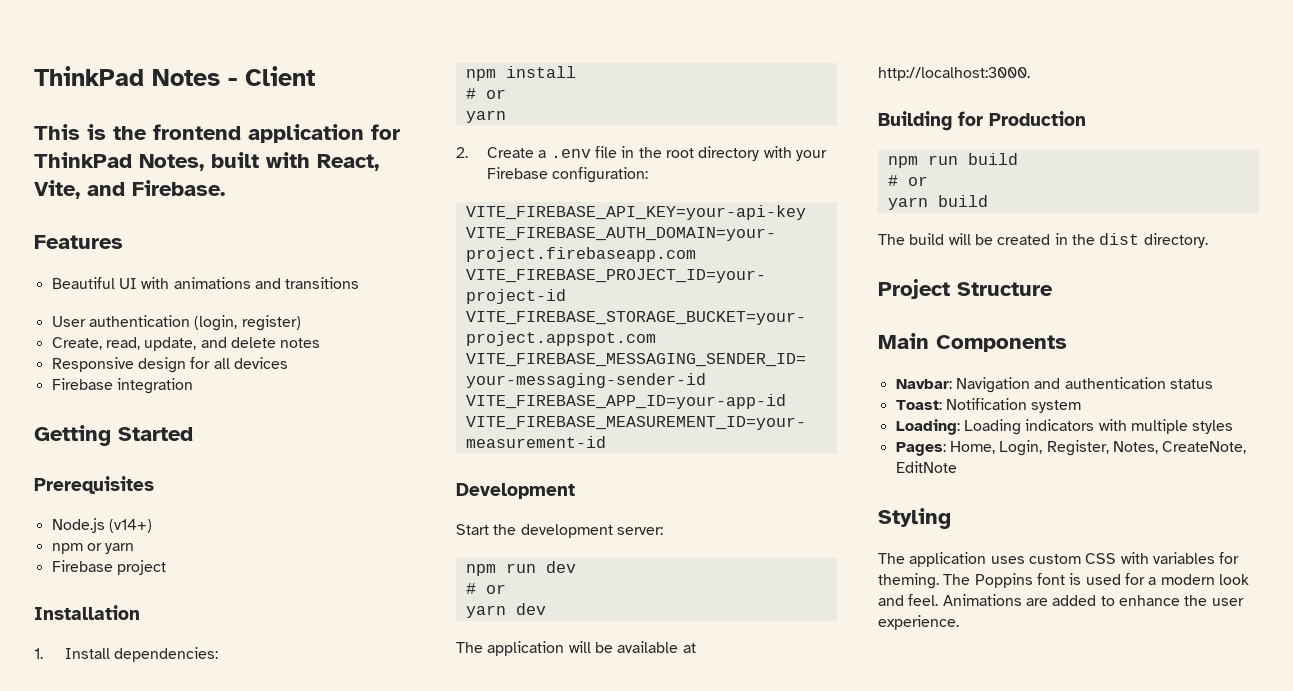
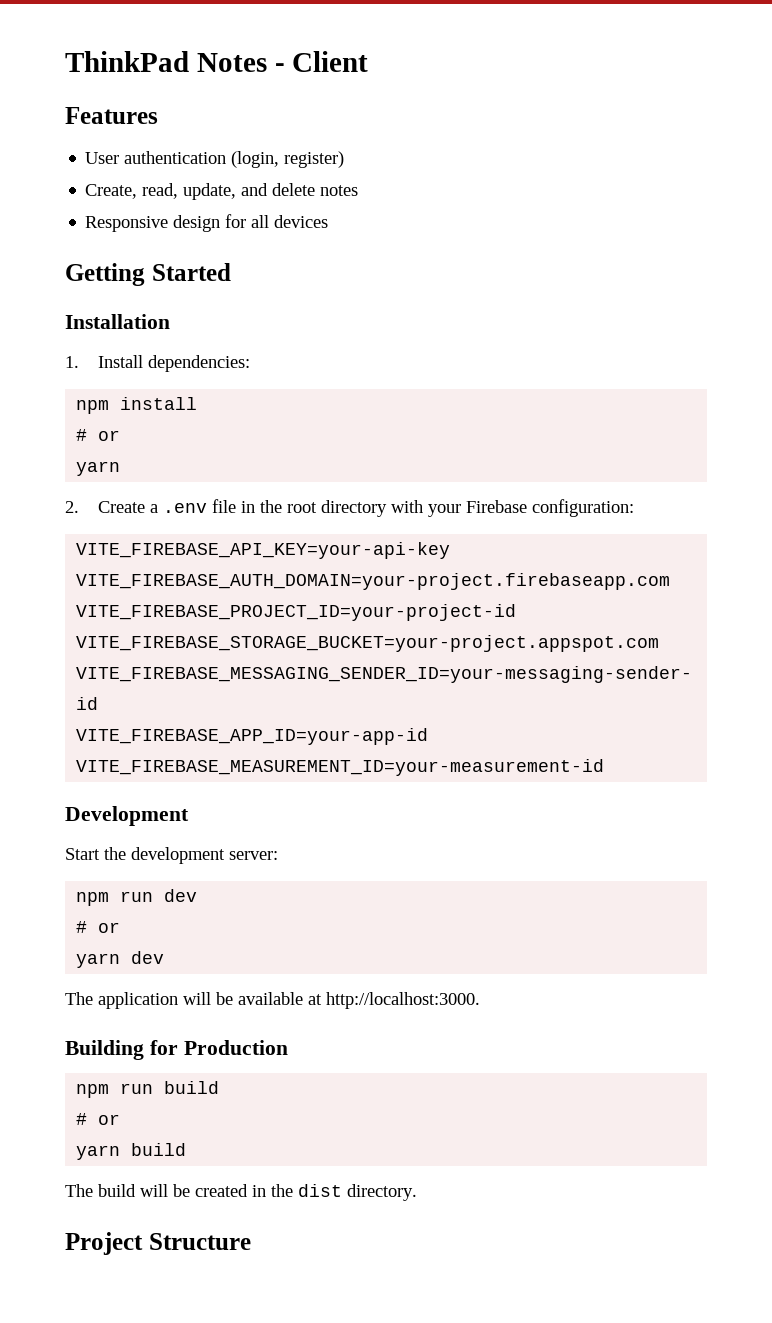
- This is the frontend application for ThinkPad Notes, built with React, Vite, and Firebase.
  Features
- Beautiful UI with animations and transitions
- Firebase integration
- Prerequisites
- Node.js (v14+)
- npm or yarn
- Firebase project
- Main Components
- Navbar: Navigation and authentication status
- Toast: Notification system
- Loading: Loading indicators with multiple styles
- Pages: Home, Login, Register, Notes, CreateNote, EditNote
- Styling
- The application uses custom CSS with variables for theming. The Poppins font is used for a modern look and feel. Animations are added to enhance the user experience.

